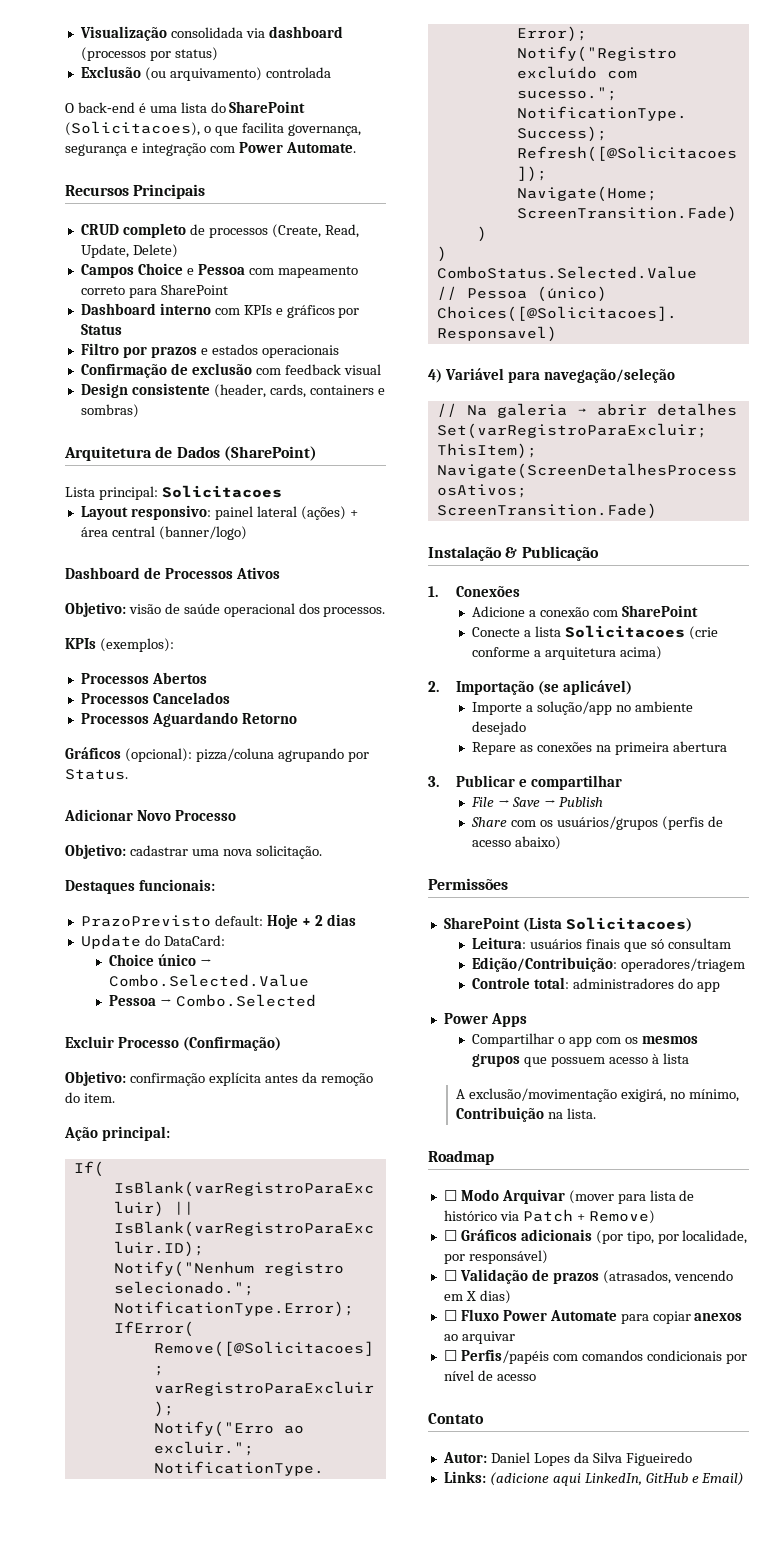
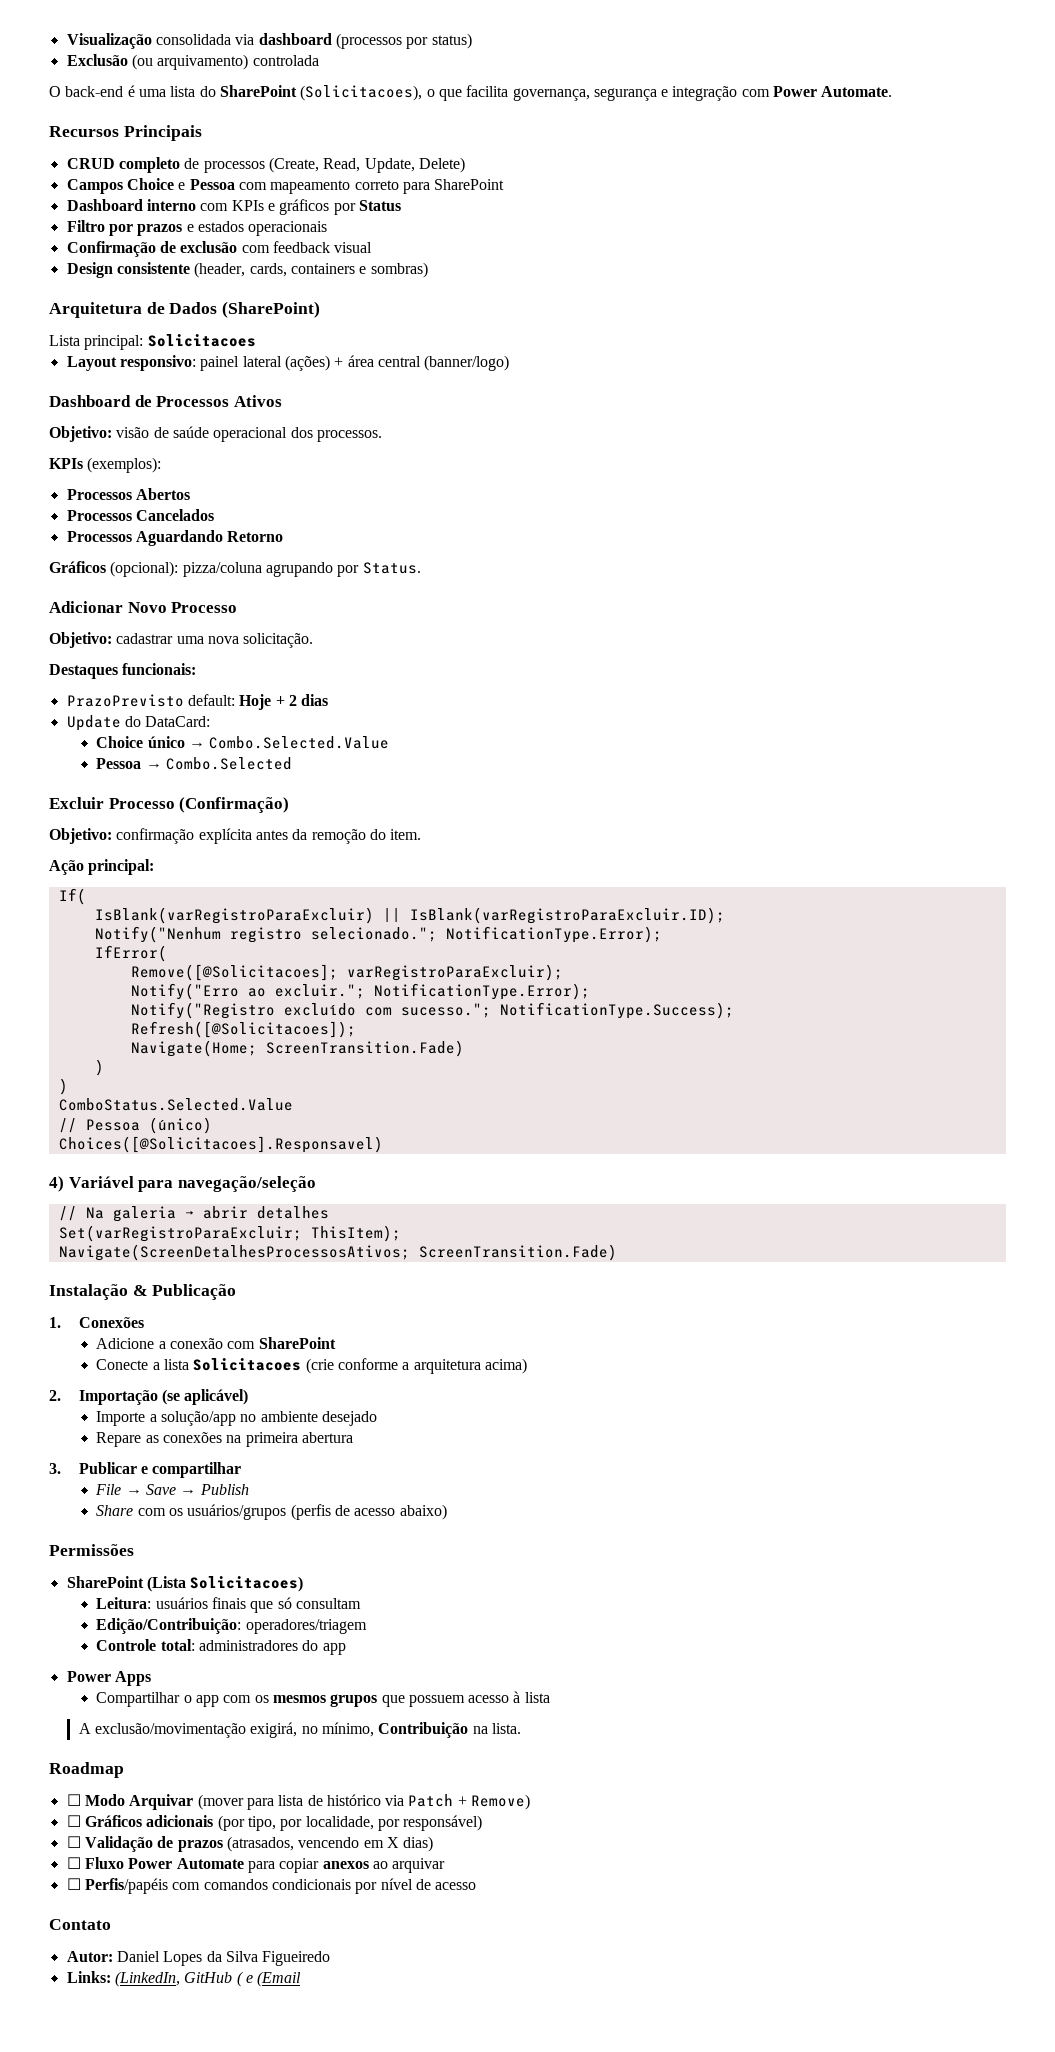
- Links: (adicione aqui LinkedIn, GitHub e Email)
+ Links: (LinkedIn, GitHub ( e (Email

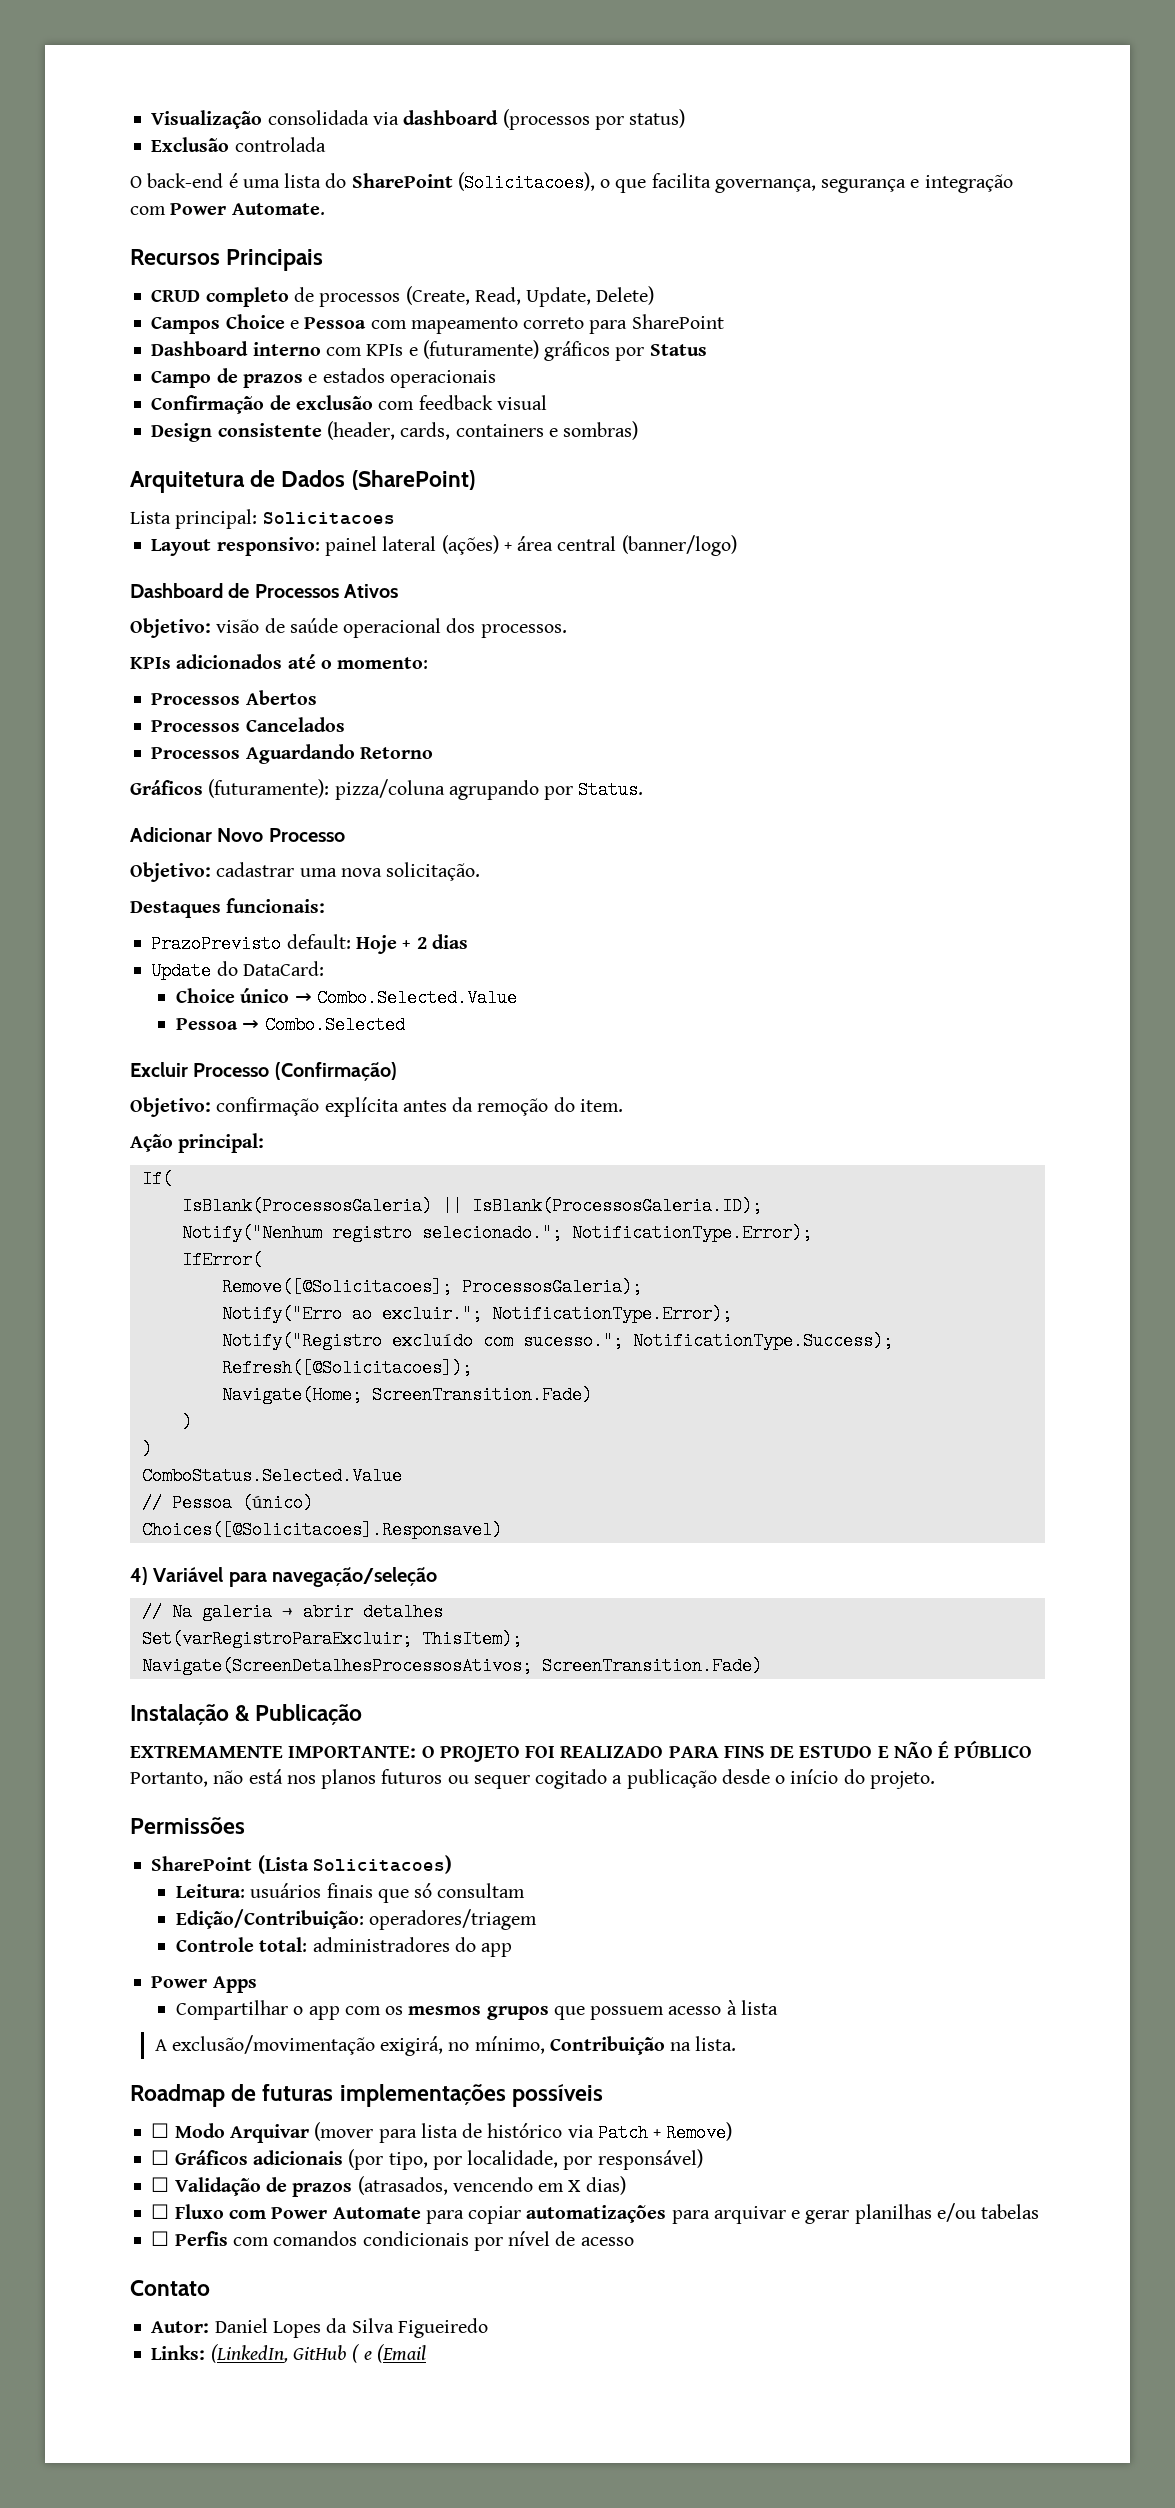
- Exclusão (ou arquivamento) controlada
+ Exclusão controlada
- Dashboard interno com KPIs e gráficos por Status
+ Dashboard interno com KPIs e (futuramente) gráficos por Status
- Filtro por prazos e estados operacionais
+ Campo de prazos e estados operacionais
- KPIs (exemplos):
+ KPIs adicionados até o momento:
- Gráficos (opcional): pizza/coluna agrupando por Status.
+ Gráficos (futuramente): pizza/coluna agrupando por Status.
- IsBlank(varRegistroParaExcluir) || IsBlank(varRegistroParaExcluir.ID);
+ IsBlank(ProcessosGaleria) || IsBlank(ProcessosGaleria.ID);
- Remove([@Solicitacoes]; varRegistroParaExcluir);
+ Remove([@Solicitacoes]; ProcessosGaleria);
- 1. Conexões
- Adicione a conexão com SharePoint
- Conecte a lista Solicitacoes (crie conforme a arquitetura acima)
- 2. Importação (se aplicável)
- Importe a solução/app no ambiente desejado
- Repare as conexões na primeira abertura
- 3. Publicar e compartilhar
- File → Save → Publish
- Share com os usuários/grupos (perfis de acesso abaixo)
+ EXTREMAMENTE IMPORTANTE: O PROJETO FOI REALIZADO PARA FINS DE ESTUDO E NÃO É PÚBLICO Portanto, não está nos planos futuros ou sequer cogitado a publicação desde o início do projeto.
- Roadmap
+ Roadmap de futuras implementações possíveis
- ☐ Fluxo Power Automate para copiar anexos ao arquivar
- ☐ Perfis/papéis com comandos condicionais por nível de acesso
+ ☐ Fluxo com Power Automate para copiar automatizações para arquivar e gerar planilhas e/ou tabelas
+ ☐ Perfis com comandos condicionais por nível de acesso

